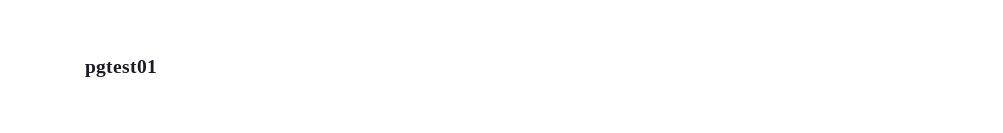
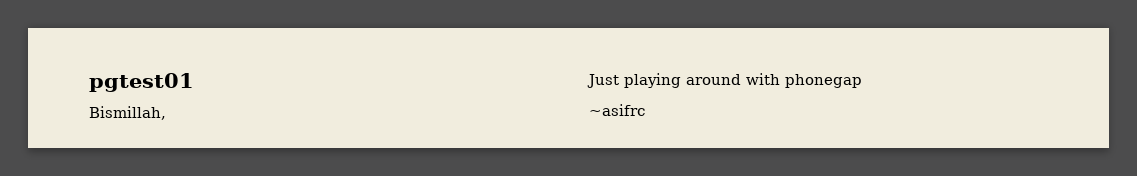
+ Bismillah,
+ Just playing around with phonegap
+ ~asifrc

